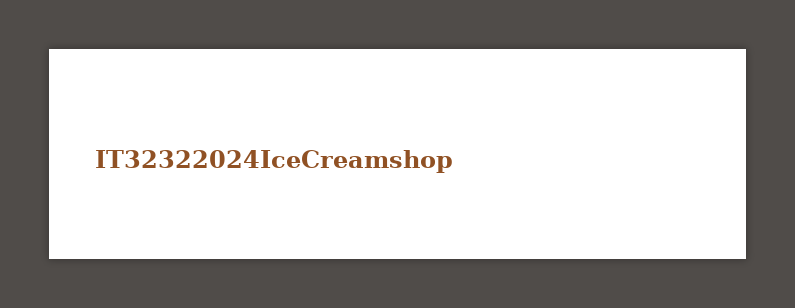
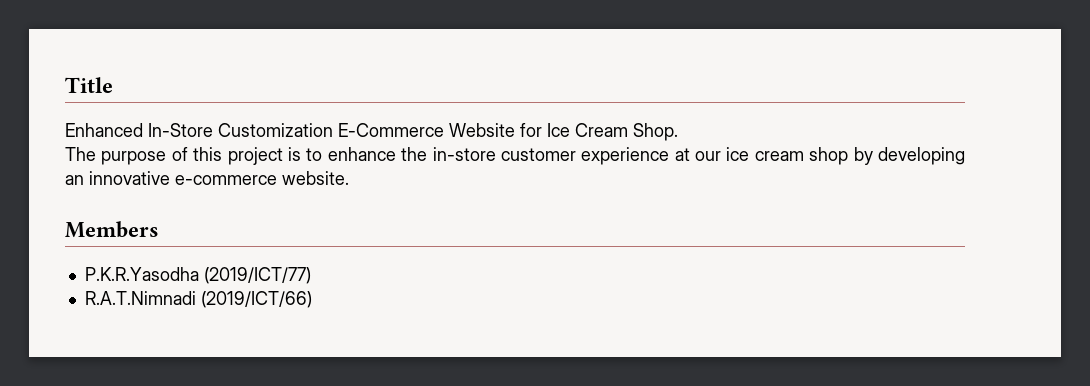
- IT32322024IceCreamshop
+ Title
+ Enhanced In-Store Customization E-Commerce Website for Ice Cream Shop.
+ The purpose of this project is to enhance the in-store customer experience at our ice cream shop by developing an innovative e-commerce website.
+ Members
+ P.K.R.Yasodha (2019/ICT/77)
+ R.A.T.Nimnadi (2019/ICT/66)

